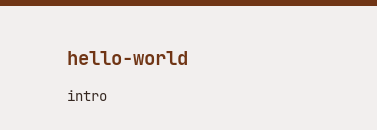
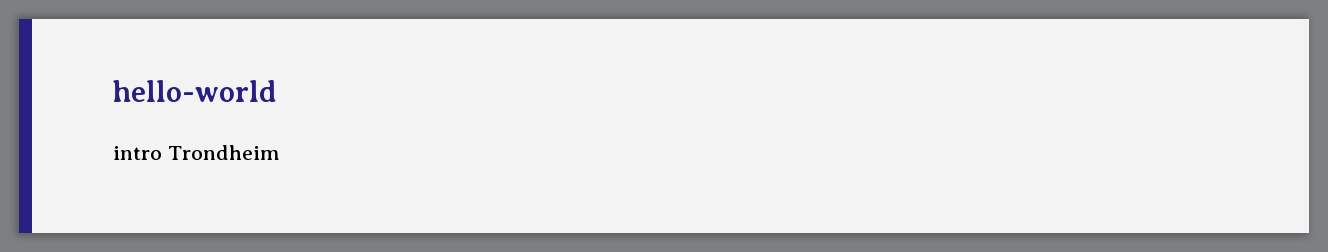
- intro
+ intro Trondheim

